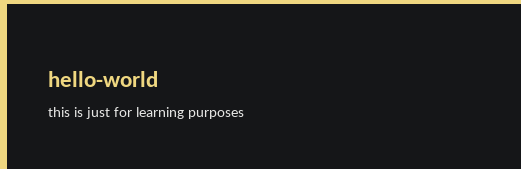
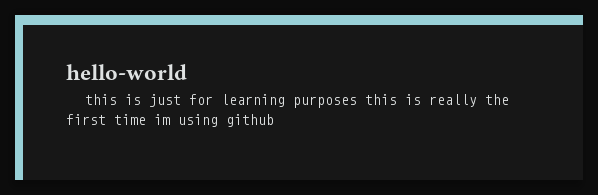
- this is just for learning purposes
+ this is just for learning purposes this is really the first time im using github

